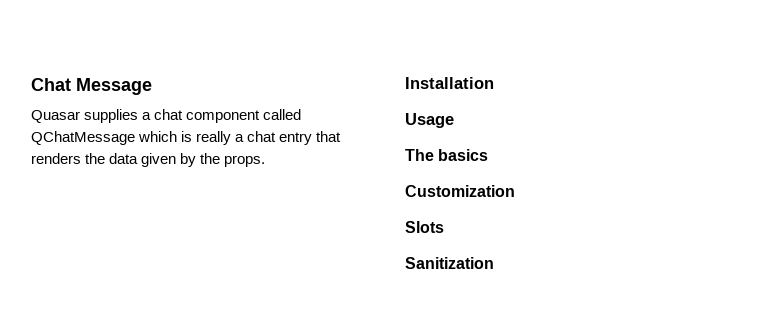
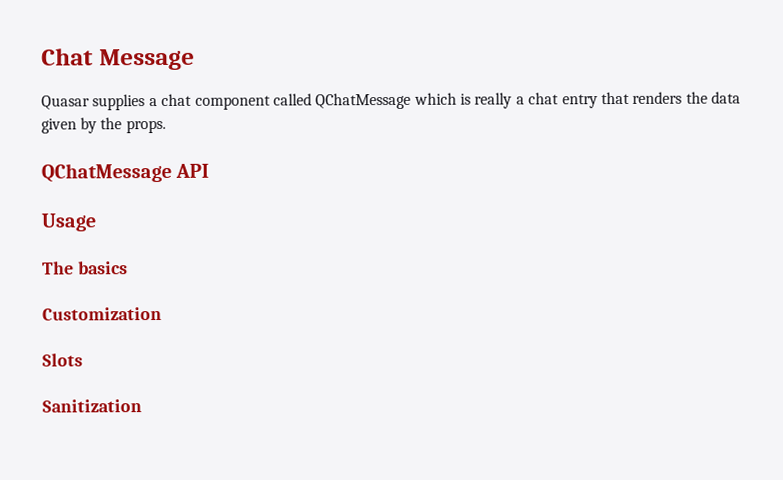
- Installation
+ QChatMessage API

